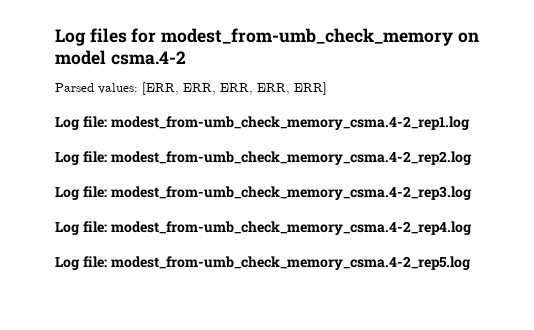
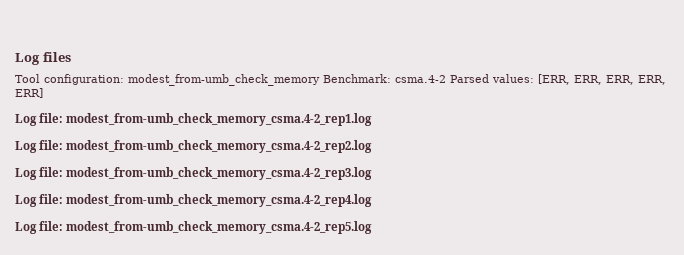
- Log files for modest_from-umb_check_memory on model csma.4-2
- Parsed values: [ERR, ERR, ERR, ERR, ERR]
+ Log files
+ Tool configuration: modest_from-umb_check_memory Benchmark: csma.4-2 Parsed values: [ERR, ERR, ERR, ERR, ERR]

